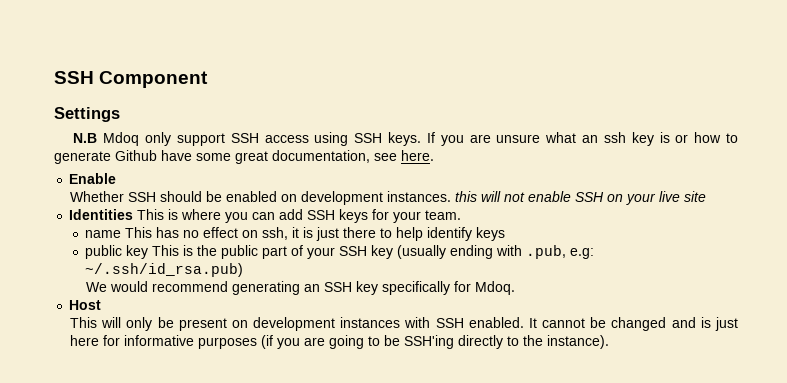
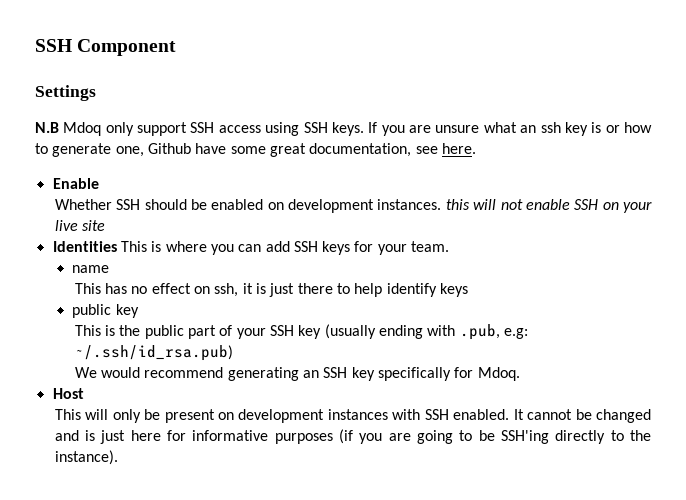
- If you are unsure what an ssh key is or how to generate Github have some great documentation, see here.
+ If you are unsure what an ssh key is or how to generate one, Github have some great documentation, see here.
- name This has no effect on ssh, it is just there to help identify keys
+ name
+ This has no effect on ssh, it is just there to help identify keys
- public key This is the public part of your SSH key (usually ending with .pub, e.g: ~/.ssh/id_rsa.pub)
+ public key
+ This is the public part of your SSH key (usually ending with .pub, e.g: ~/.ssh/id_rsa.pub)

